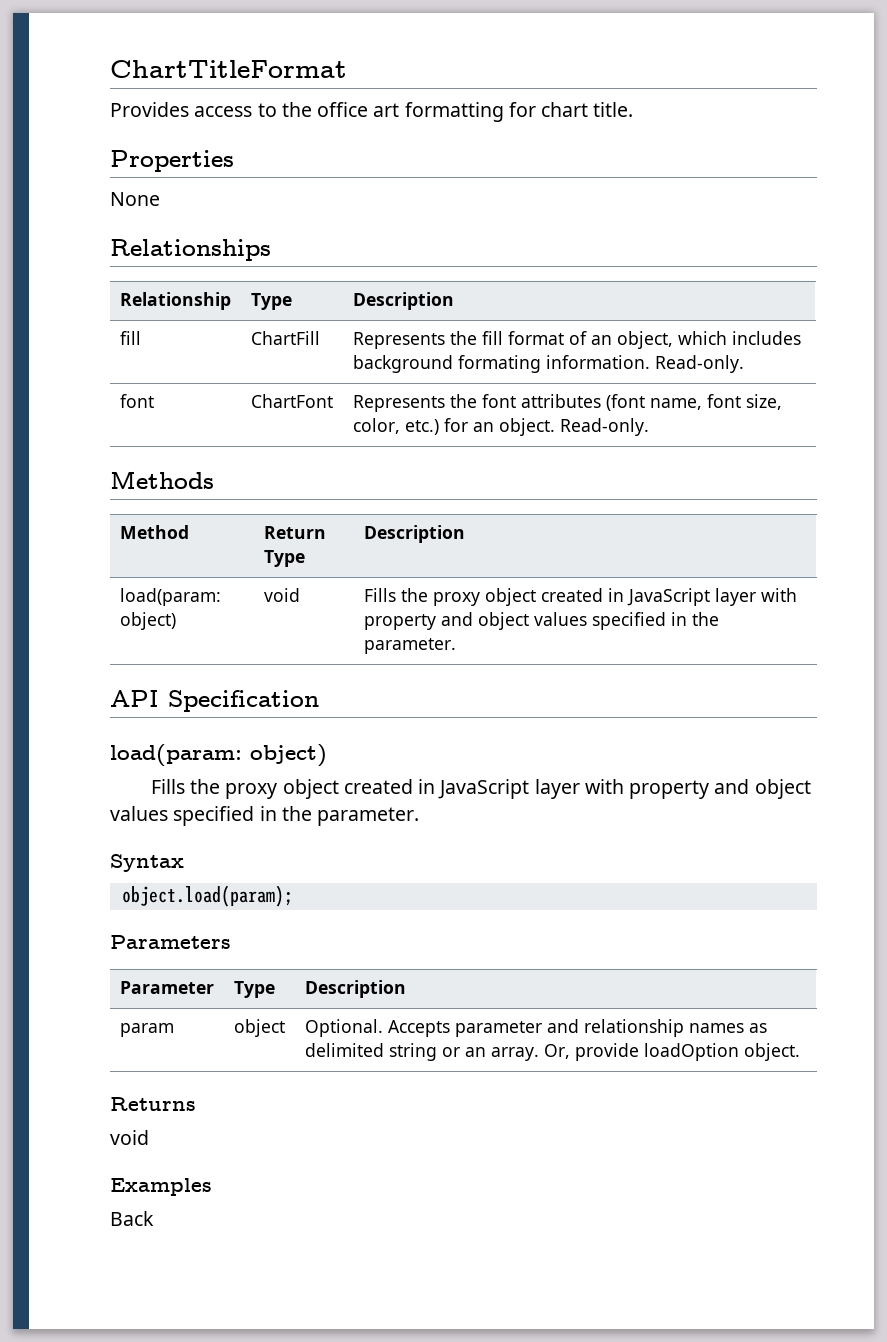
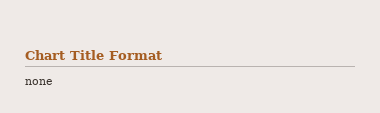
- ChartTitleFormat
- Provides access to the office art formatting for chart title.
- Properties
- None
- Relationships
- Relationship | Type | Description
- fill | ChartFill | Represents the fill format of an object, which includes background formating information. Read-only.
- font | ChartFont | Represents the font attributes (font name, font size, color, etc.) for an object. Read-only.
- Methods
- Method | Return Type | Description
- load(param: object) | void | Fills the proxy object created in JavaScript layer with property and object values specified in the parameter.
- API Specification
- load(param: object)
- Fills the proxy object created in JavaScript layer with property and object values specified in the parameter.
- Syntax
- object.load(param);
- Parameters
- Parameter | Type | Description
- param | object | Optional. Accepts parameter and relationship names as delimited string or an array. Or, provide loadOption object.
- Returns
- void
- Examples
- Back
+ Chart Title Format
+ none

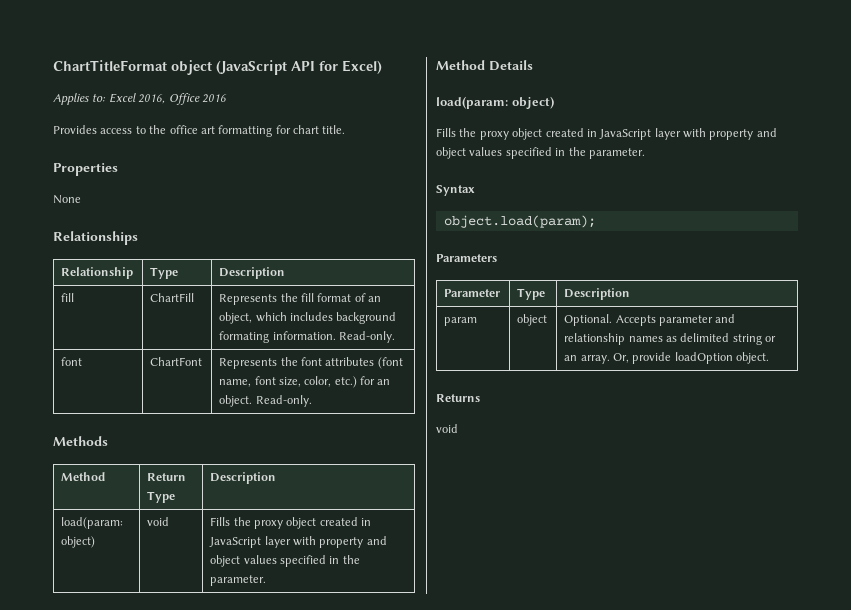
- Chart Title Format
- none
+ ChartTitleFormat object (JavaScript API for Excel)
+ Applies to: Excel 2016, Office 2016
+ Provides access to the office art formatting for chart title.
+ Properties
+ None
+ Relationships
+ Relationship | Type | Description
+ fill | ChartFill | Represents the fill format of an object, which includes background formating information. Read-only.
+ font | ChartFont | Represents the font attributes (font name, font size, color, etc.) for an object. Read-only.
+ Methods
+ Method | Return Type | Description
+ load(param: object) | void | Fills the proxy object created in JavaScript layer with property and object values specified in the parameter.
+ Method Details
+ load(param: object)
+ Fills the proxy object created in JavaScript layer with property and object values specified in the parameter.
+ Syntax
+ object.load(param);
+ Parameters
+ Parameter | Type | Description
+ param | object | Optional. Accepts parameter and relationship names as delimited string or an array. Or, provide loadOption object.
+ Returns
+ void

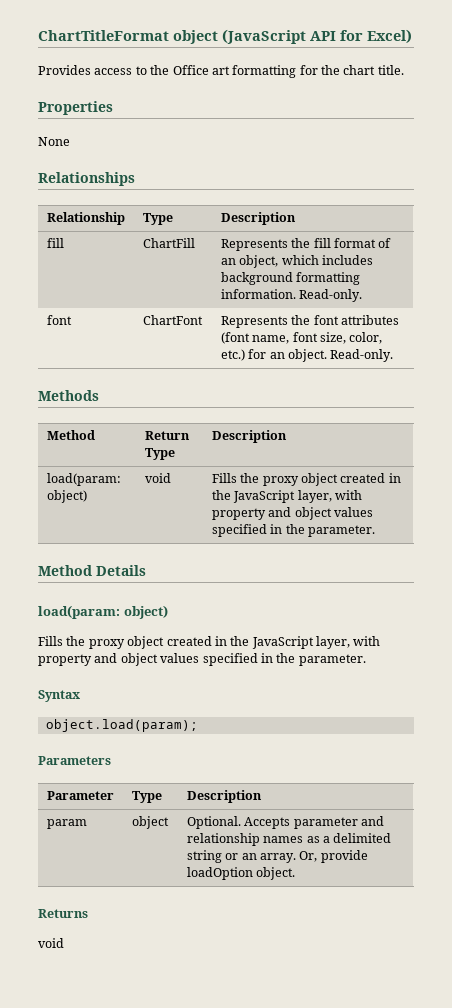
- Applies to: Excel 2016, Office 2016
- Provides access to the office art formatting for chart title.
+ Provides access to the Office art formatting for the chart title.
- fill | ChartFill | Represents the fill format of an object, which includes background formating information. Read-only.
+ fill | ChartFill | Represents the fill format of an object, which includes background formatting information. Read-only.
- load(param: object) | void | Fills the proxy object created in JavaScript layer with property and object values specified in the parameter.
+ load(param: object) | void | Fills the proxy object created in the JavaScript layer, with property and object values specified in the parameter.
  Method Details
  load(param: object)
- Fills the proxy object created in JavaScript layer with property and object values specified in the parameter.
+ Fills the proxy object created in the JavaScript layer, with property and object values specified in the parameter.
- param | object | Optional. Accepts parameter and relationship names as delimited string or an array. Or, provide loadOption object.
+ param | object | Optional. Accepts parameter and relationship names as a delimited string or an array. Or, provide loadOption object.

